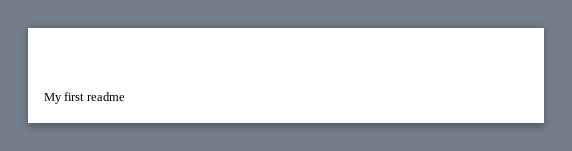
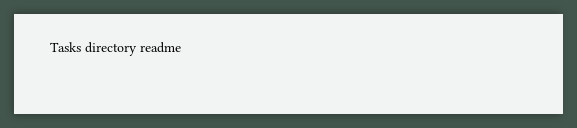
- My first readme
+ Tasks directory readme

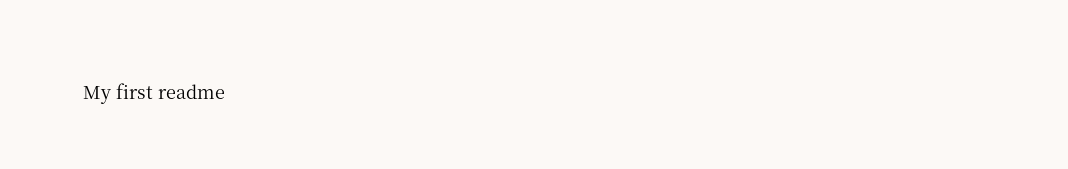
- Tasks directory readme
+ My first readme

